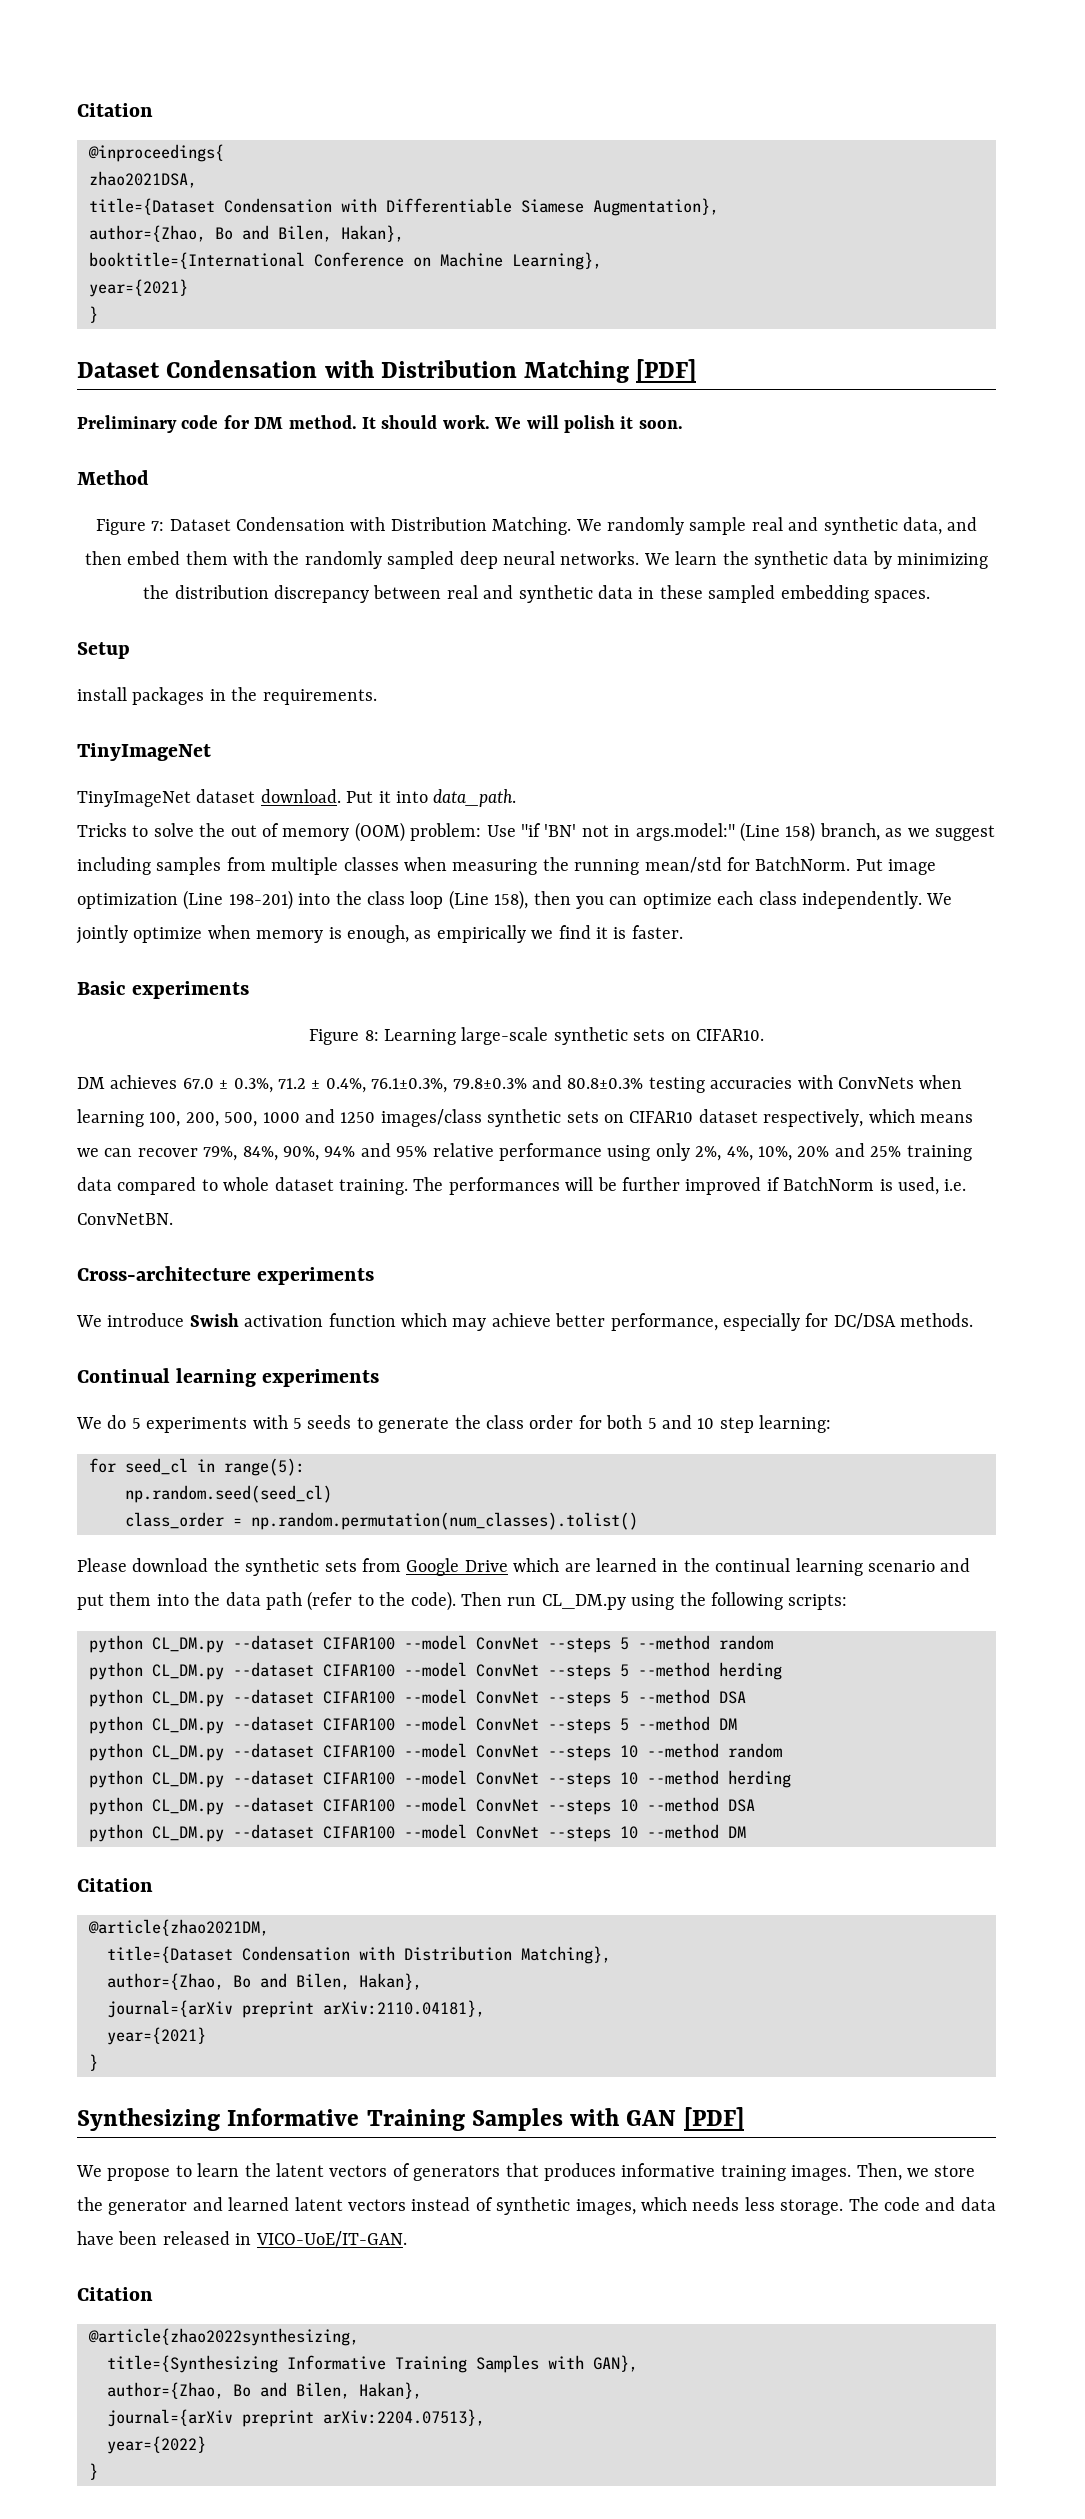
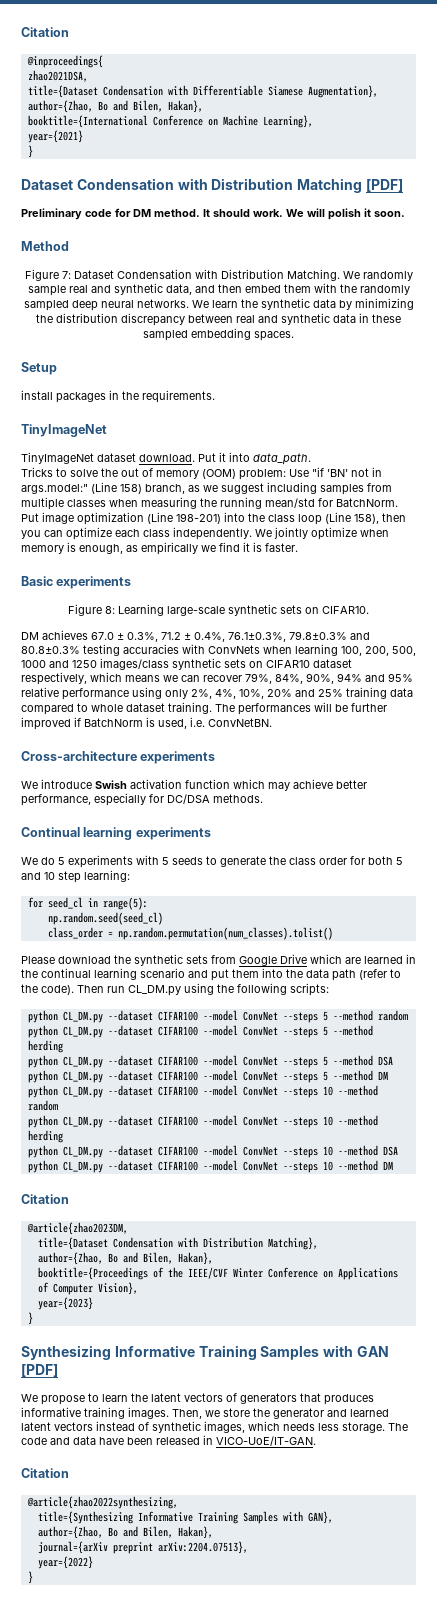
- @article{zhao2021DM,
+ @article{zhao2023DM,
- journal={arXiv preprint arXiv:2110.04181},
- year={2021}
+ booktitle={Proceedings of the IEEE/CVF Winter Conference on Applications of Computer Vision},
+ year={2023}

